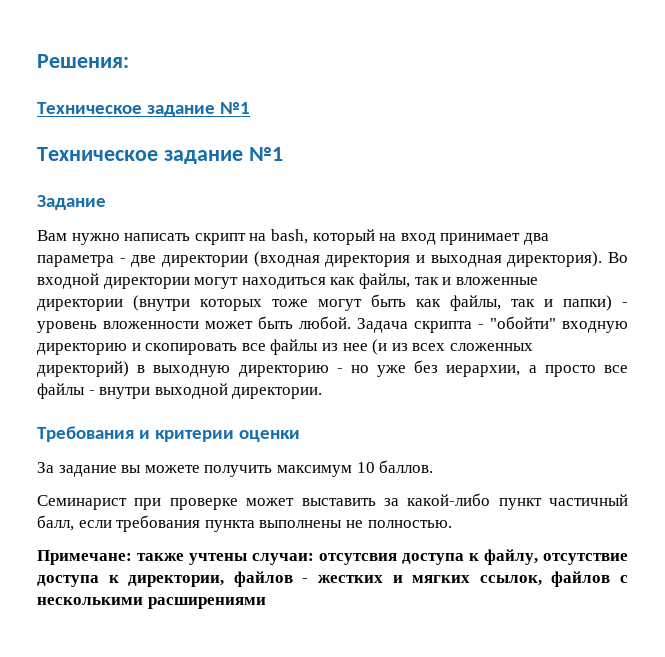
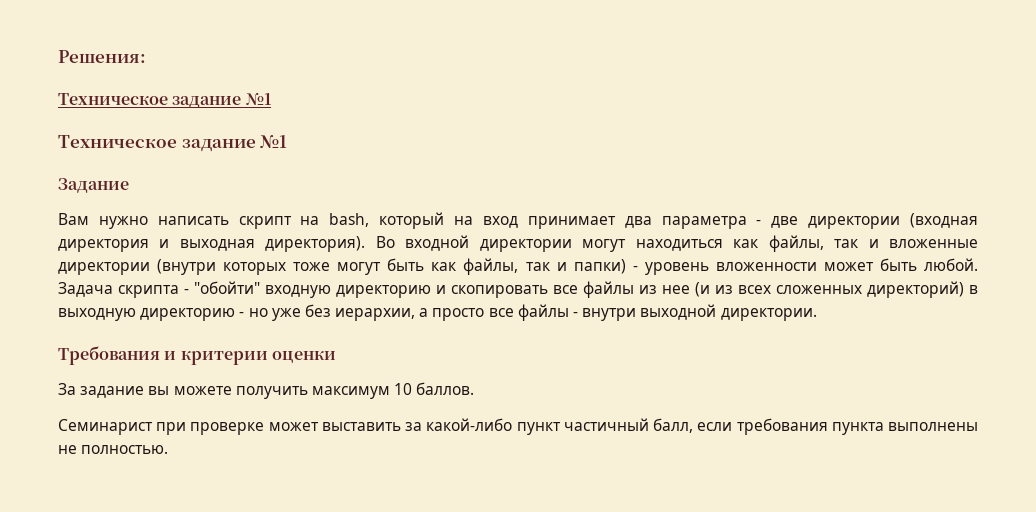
- Примечане: также учтены случаи: отсутсвия доступа к файлу, отсутствие доступа к директории, файлов - жестких и мягких ссылок, файлов с несколькими расширениями

